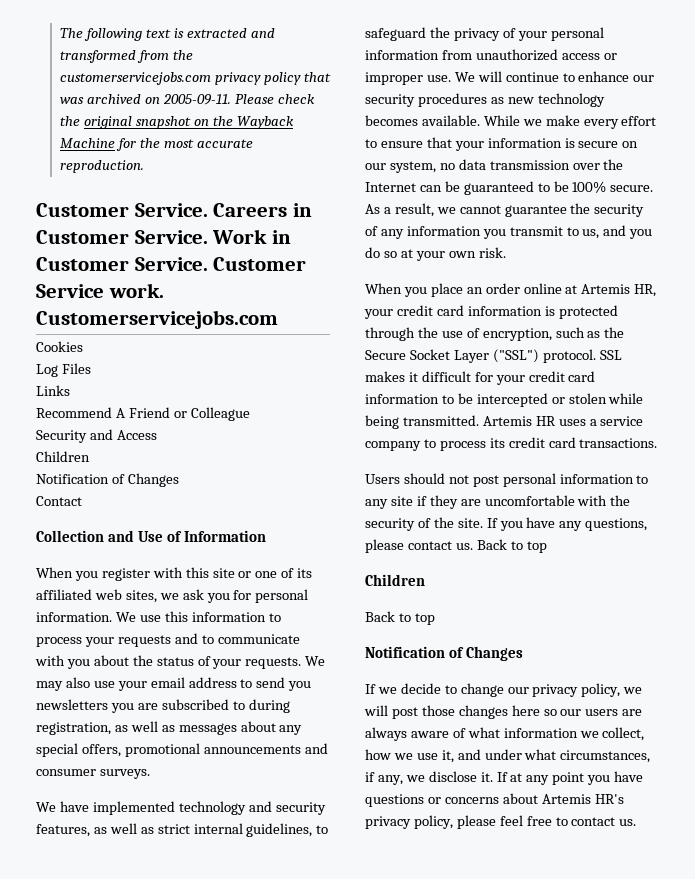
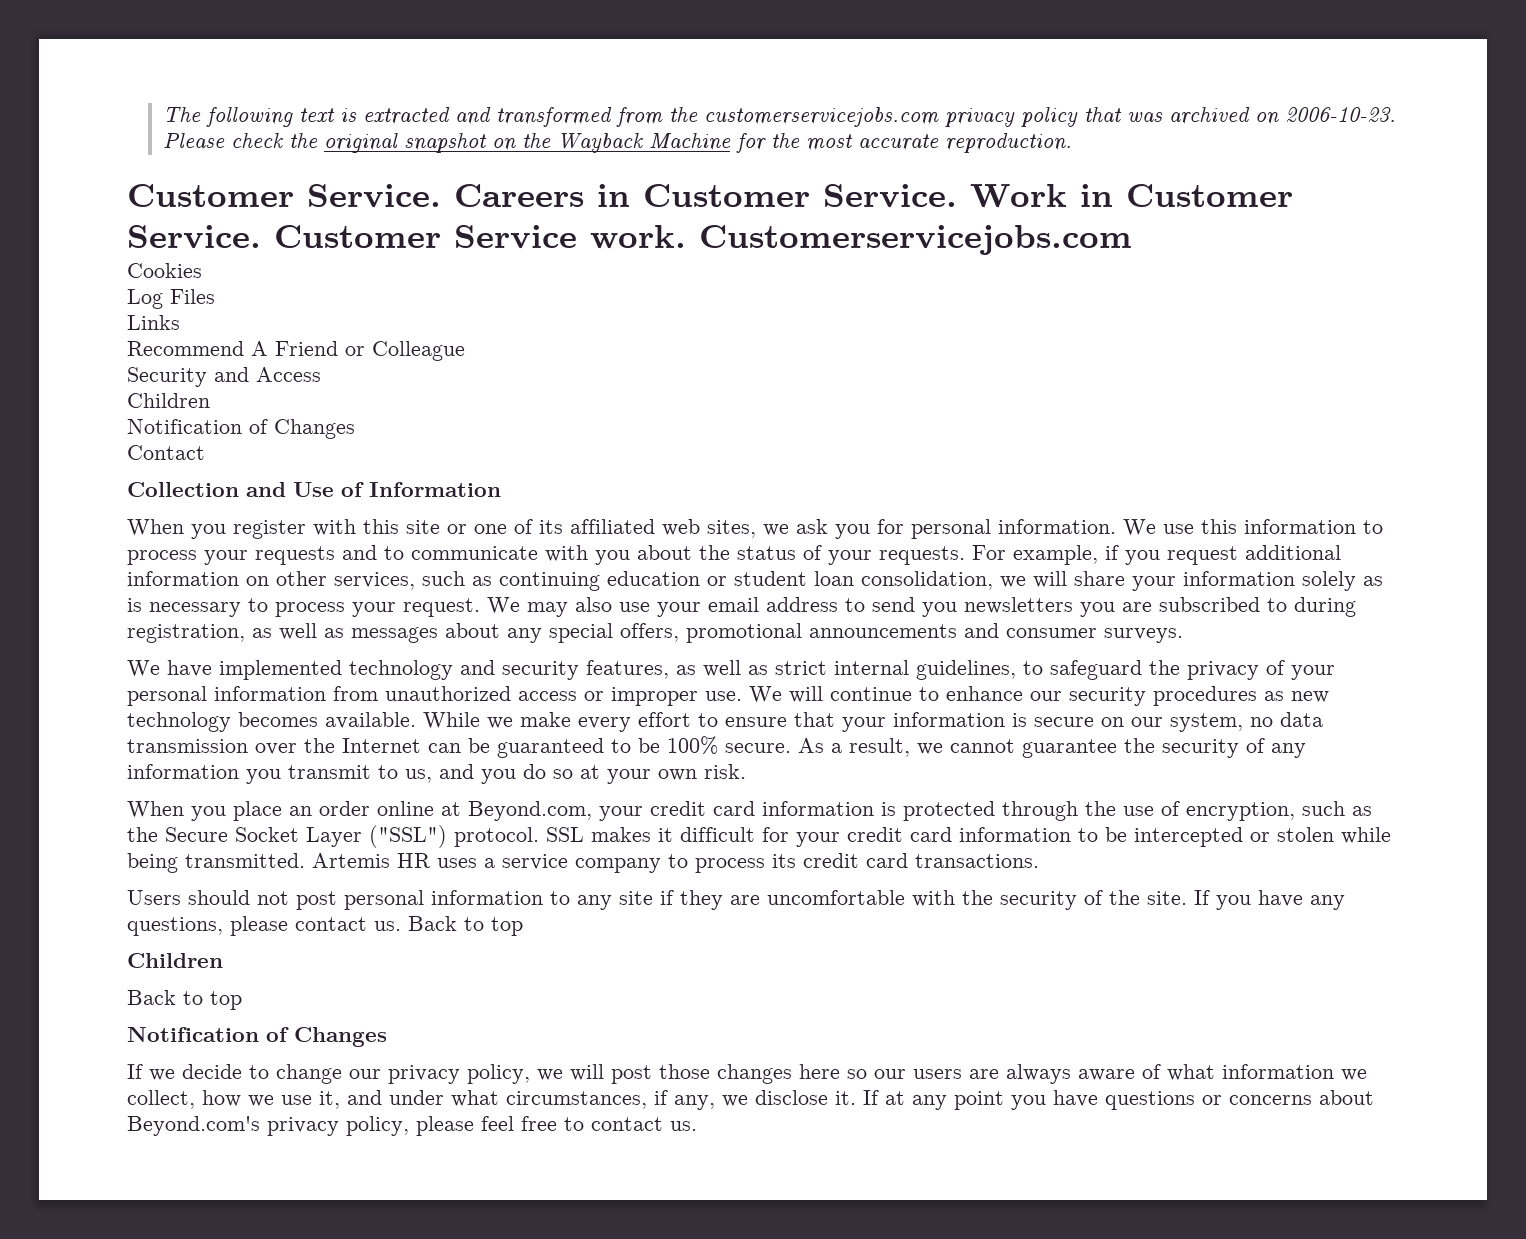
- The following text is extracted and transformed from the customerservicejobs.com privacy policy that was archived on 2005-09-11.
+ The following text is extracted and transformed from the customerservicejobs.com privacy policy that was archived on 2006-10-23.
+ For example, if you request additional information on other services, such as continuing education or student loan consolidation, we will share your information solely as is necessary to process your request.
- When you place an order online at Artemis HR, your credit card information is protected through the use of encryption, such as the Secure Socket Layer ("SSL") protocol.
+ When you place an order online at Beyond.com, your credit card information is protected through the use of encryption, such as the Secure Socket Layer ("SSL") protocol.
- If at any point you have questions or concerns about Artemis HR's privacy policy, please feel free to contact us.
+ If at any point you have questions or concerns about Beyond.com's privacy policy, please feel free to contact us.

